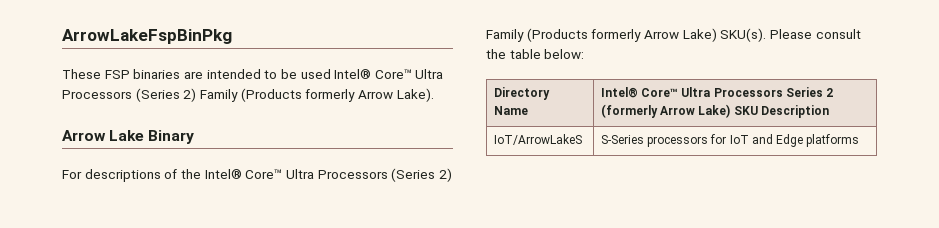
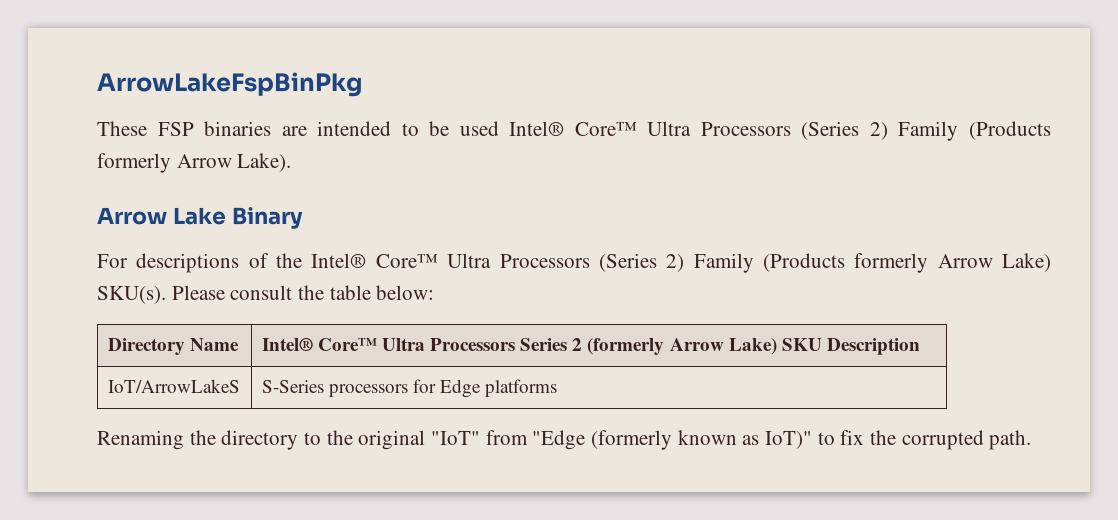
- IoT/ArrowLakeS | S-Series processors for IoT and Edge platforms
+ IoT/ArrowLakeS | S-Series processors for Edge platforms
+ Renaming the directory to the original "IoT" from "Edge (formerly known as IoT)" to fix the corrupted path.

